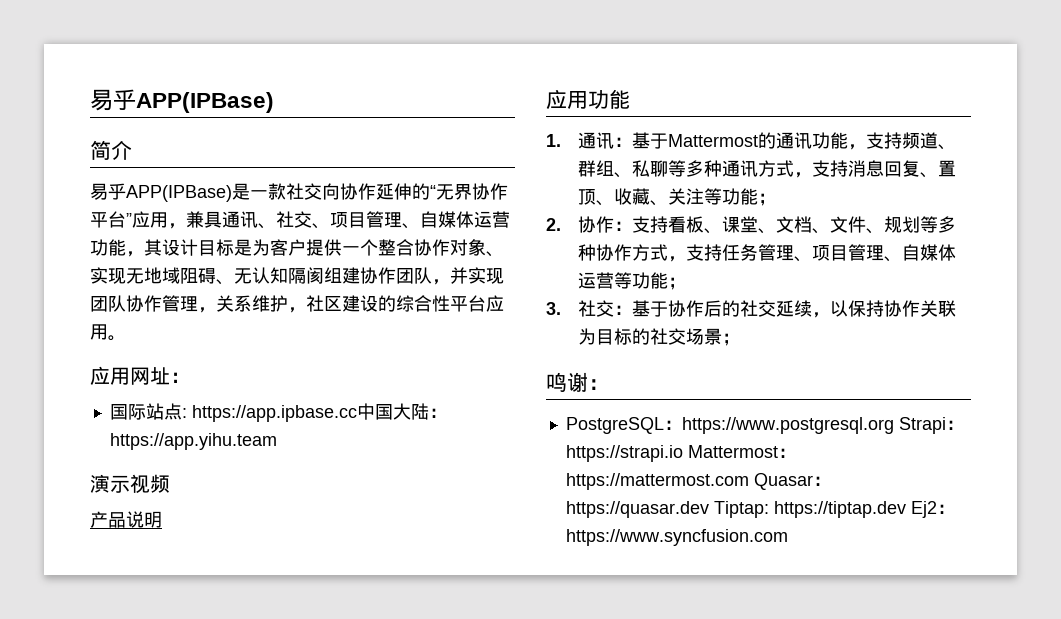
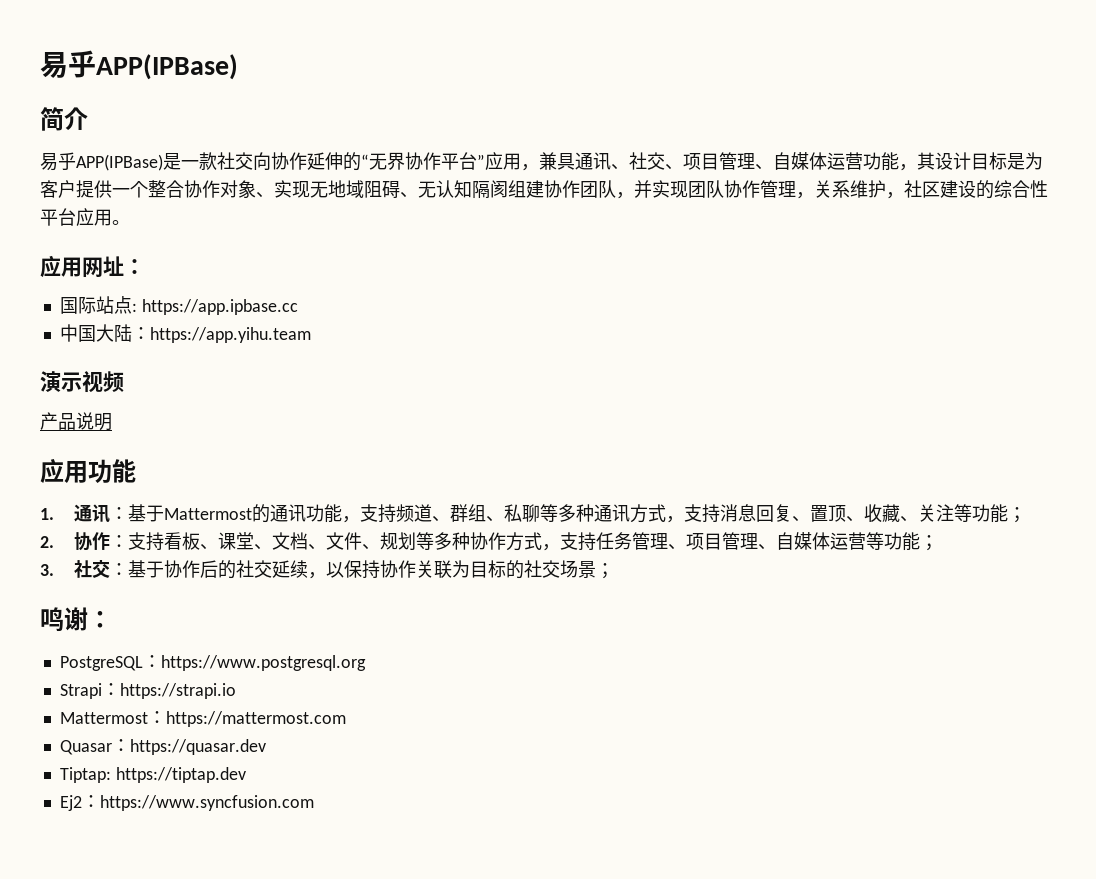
- 国际站点: https://app.ipbase.cc中国大陆：https://app.yihu.team
+ 国际站点: https://app.ipbase.cc
+ 中国大陆：https://app.yihu.team
- PostgreSQL：https://www.postgresql.org Strapi：https://strapi.io Mattermost：https://mattermost.com Quasar：https://quasar.dev Tiptap: https://tiptap.dev Ej2：https://www.syncfusion.com
+ PostgreSQL：https://www.postgresql.org
+ Strapi：https://strapi.io
+ Mattermost：https://mattermost.com
+ Quasar：https://quasar.dev
+ Tiptap: https://tiptap.dev
+ Ej2：https://www.syncfusion.com

